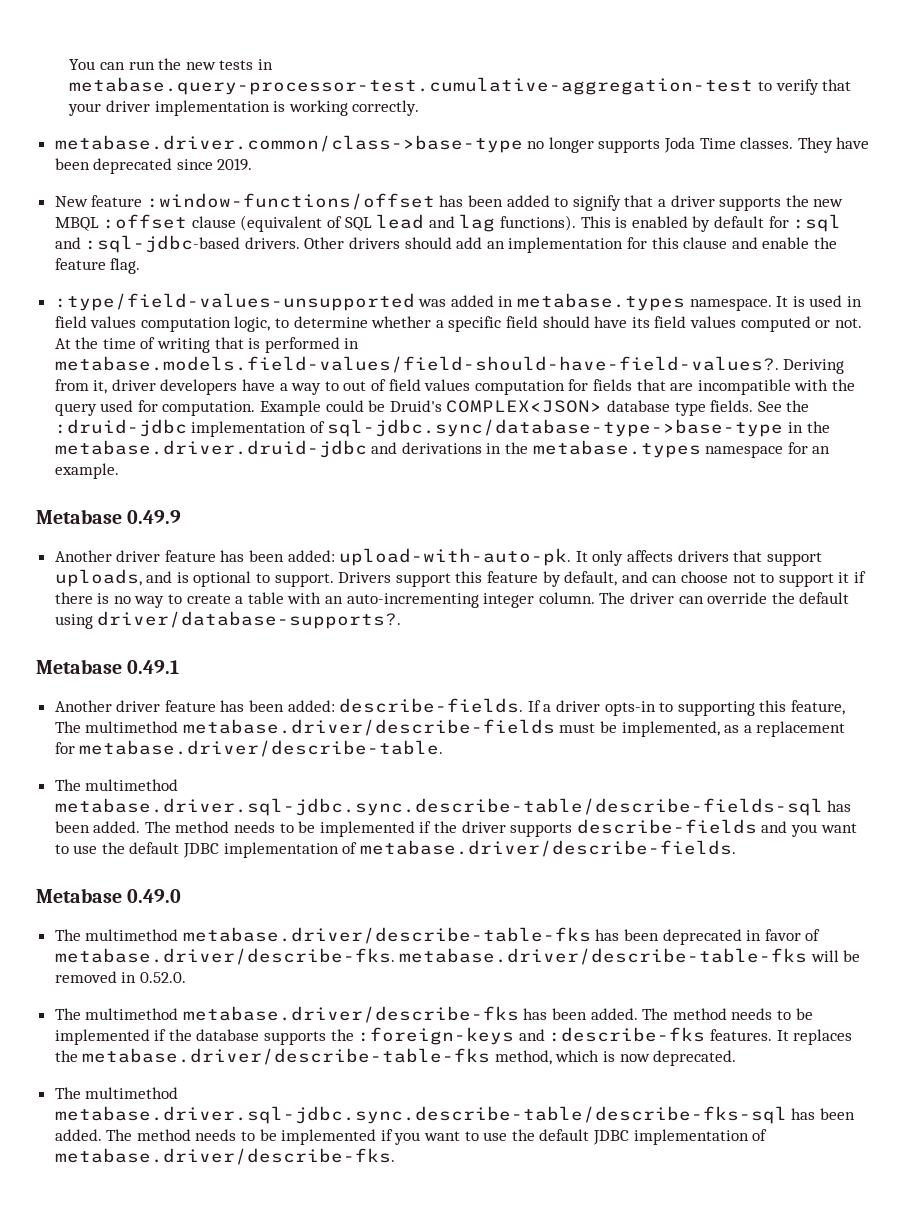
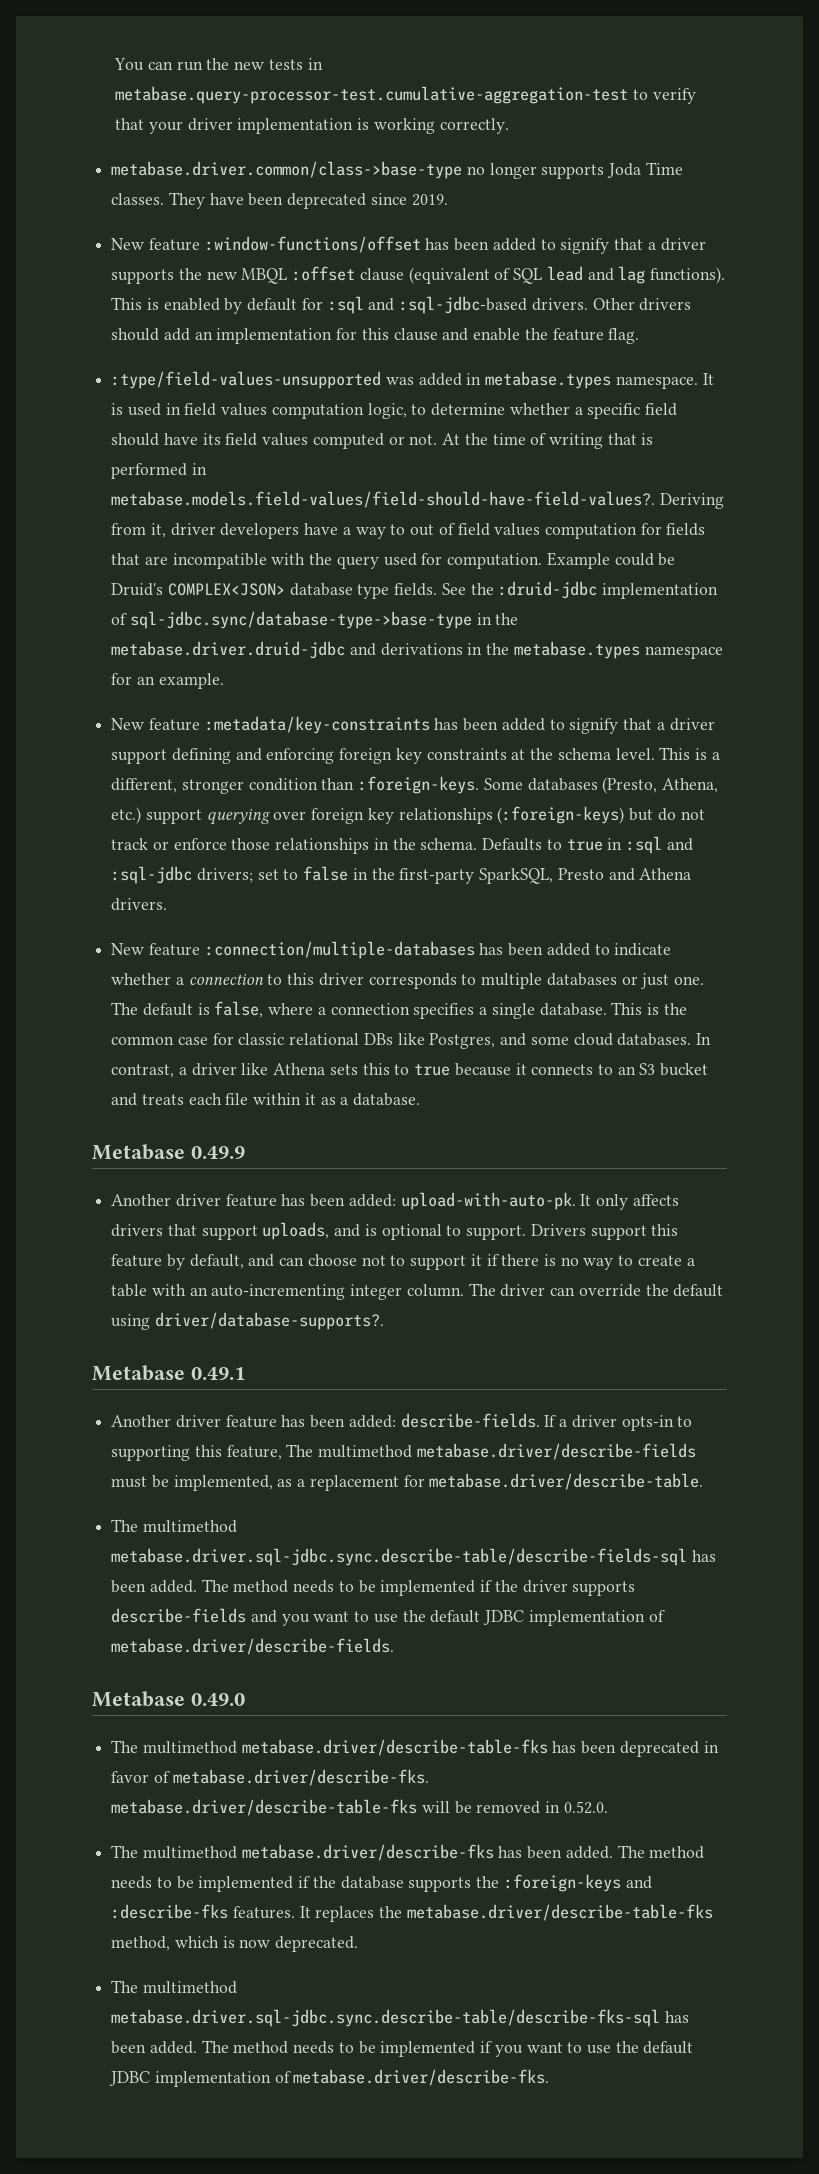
+ New feature :metadata/key-constraints has been added to signify that a driver support defining and enforcing foreign key constraints at the schema level. This is a different, stronger condition than :foreign-keys. Some databases (Presto, Athena, etc.) support querying over foreign key relationships (:foreign-keys) but do not track or enforce those relationships in the schema. Defaults to true in :sql and :sql-jdbc drivers; set to false in the first-party SparkSQL, Presto and Athena drivers.
+ New feature :connection/multiple-databases has been added to indicate whether a connection to this driver corresponds to multiple databases or just one. The default is false, where a connection specifies a single database. This is the common case for classic relational DBs like Postgres, and some cloud databases. In contrast, a driver like Athena sets this to true because it connects to an S3 bucket and treats each file within it as a database.

